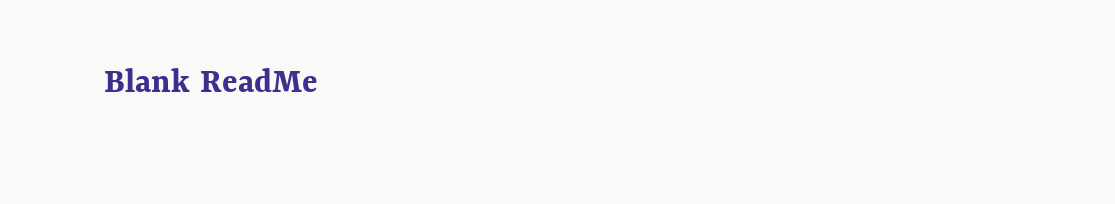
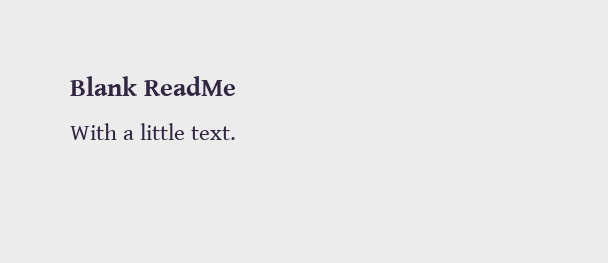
+ With a little text.

